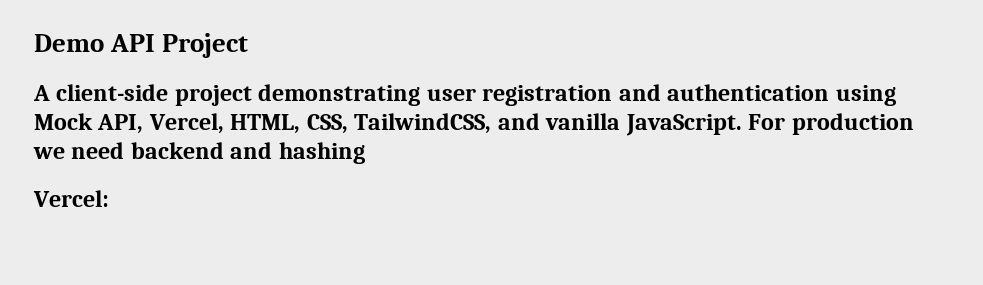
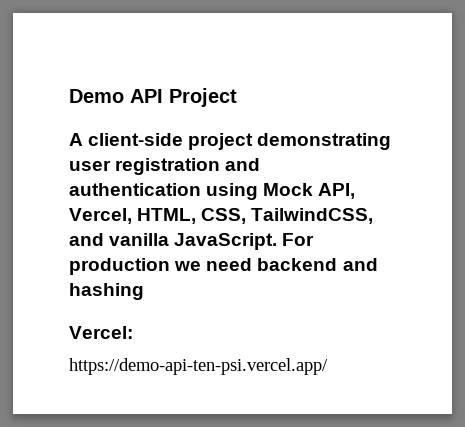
+ https://demo-api-ten-psi.vercel.app/

